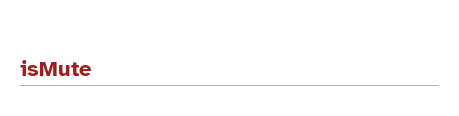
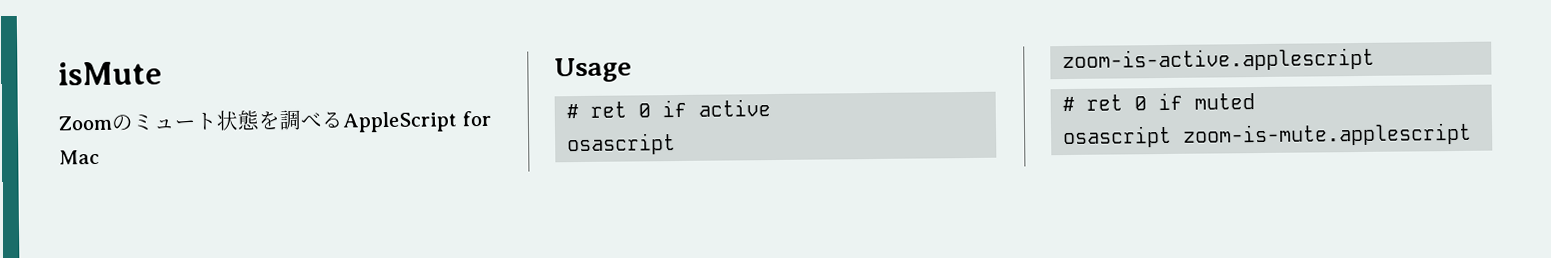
+ Zoomのミュート状態を調べるAppleScript for Mac
+ Usage
+ # ret 0 if active
+ osascript zoom-is-active.applescript
+ # ret 0 if muted
+ osascript zoom-is-mute.applescript

